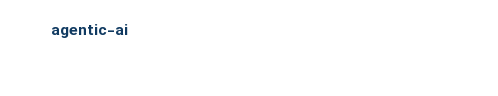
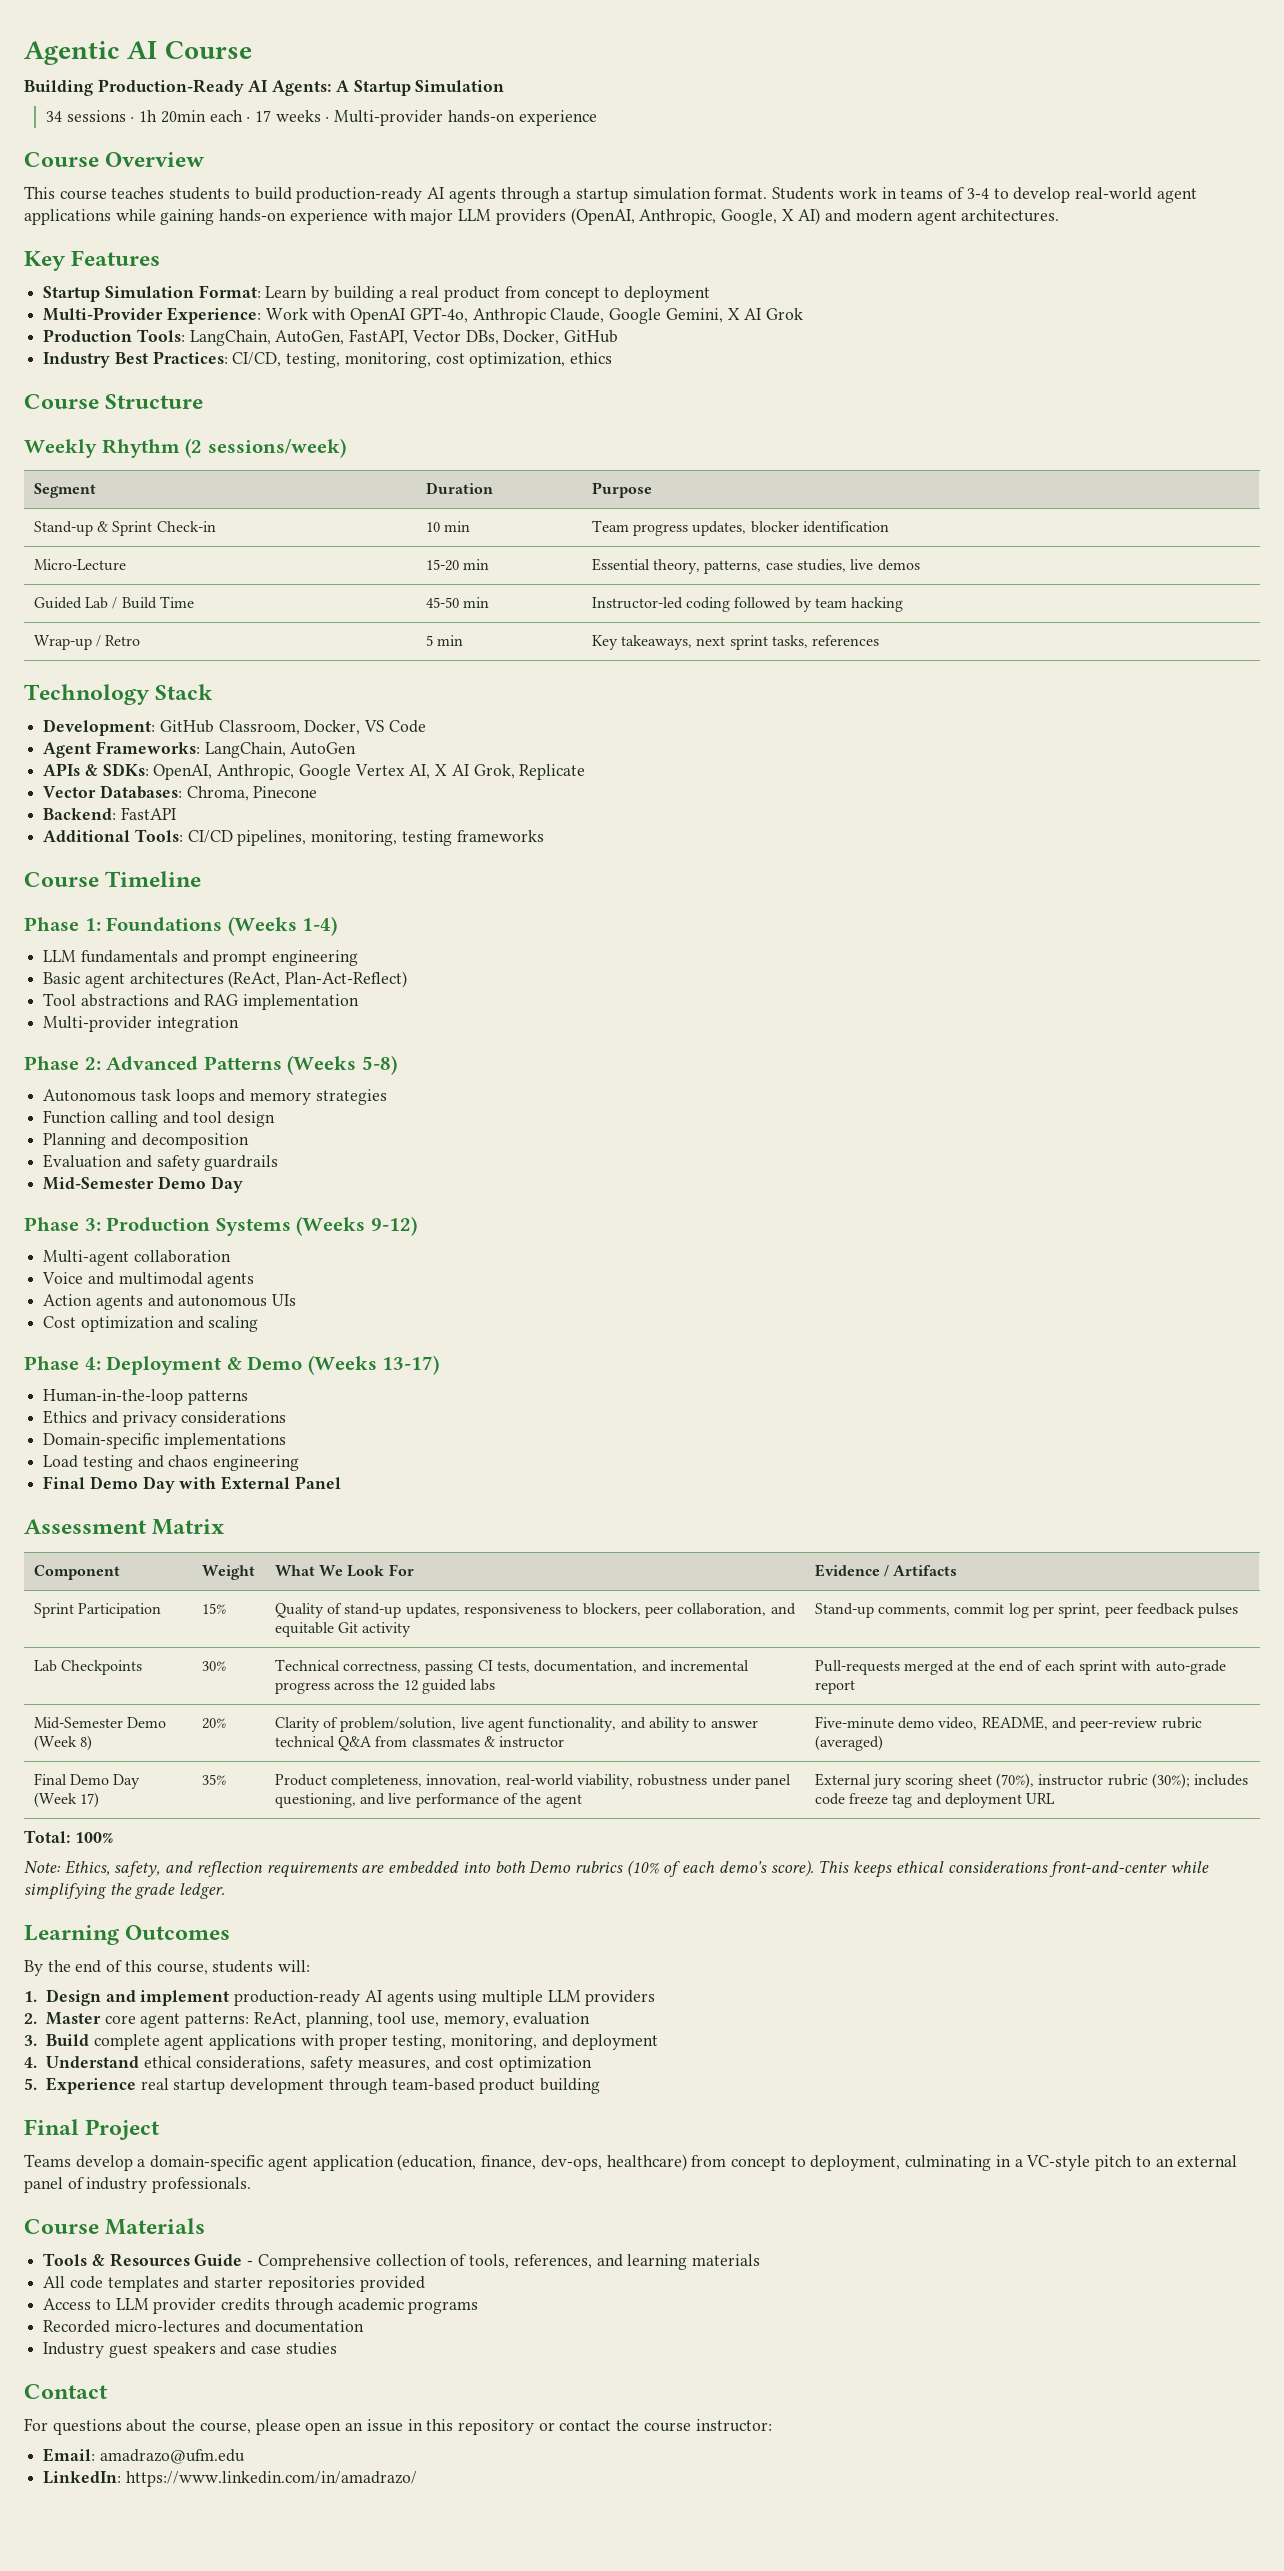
- agentic-ai
+ Agentic AI Course
+ Building Production-Ready AI Agents: A Startup Simulation
+ 34 sessions · 1h 20min each · 17 weeks · Multi-provider hands-on experience
+ Course Overview
+ This course teaches students to build production-ready AI agents through a startup simulation format. Students work in teams of 3-4 to develop real-world agent applications while gaining hands-on experience with major LLM providers (OpenAI, Anthropic, Google, X AI) and modern agent architectures.
+ Key Features
+ Startup Simulation Format: Learn by building a real product from concept to deployment
+ Multi-Provider Experience: Work with OpenAI GPT-4o, Anthropic Claude, Google Gemini, X AI Grok
+ Production Tools: LangChain, AutoGen, FastAPI, Vector DBs, Docker, GitHub
+ Industry Best Practices: CI/CD, testing, monitoring, cost optimization, ethics
+ Course Structure
+ Weekly Rhythm (2 sessions/week)
+ Segment | Duration | Purpose
+ Stand-up & Sprint Check-in | 10 min | Team progress updates, blocker identification
+ Micro-Lecture | 15-20 min | Essential theory, patterns, case studies, live demos
+ Guided Lab / Build Time | 45-50 min | Instructor-led coding followed by team hacking
+ Wrap-up / Retro | 5 min | Key takeaways, next sprint tasks, references
+ Technology Stack
+ Development: GitHub Classroom, Docker, VS Code
+ Agent Frameworks: LangChain, AutoGen
+ APIs & SDKs: OpenAI, Anthropic, Google Vertex AI, X AI Grok, Replicate
+ Vector Databases: Chroma, Pinecone
+ Backend: FastAPI
+ Additional Tools: CI/CD pipelines, monitoring, testing frameworks
+ Course Timeline
+ Phase 1: Foundations (Weeks 1-4)
+ LLM fundamentals and prompt engineering
+ Basic agent architectures (ReAct, Plan-Act-Reflect)
+ Tool abstractions and RAG implementation
+ Multi-provider integration
+ Phase 2: Advanced Patterns (Weeks 5-8)
+ Autonomous task loops and memory strategies
+ Function calling and tool design
+ Planning and decomposition
+ Evaluation and safety guardrails
+ Mid-Semester Demo Day
+ Phase 3: Production Systems (Weeks 9-12)
+ Multi-agent collaboration
+ Voice and multimodal agents
+ Action agents and autonomous UIs
+ Cost optimization and scaling
+ Phase 4: Deployment & Demo (Weeks 13-17)
+ Human-in-the-loop patterns
+ Ethics and privacy considerations
+ Domain-specific implementations
+ Load testing and chaos engineering
+ Final Demo Day with External Panel
+ Assessment Matrix
+ Component | Weight | What We Look For | Evidence / Artifacts
+ Sprint Participation | 15% | Quality of stand-up updates, responsiveness to blockers, peer collaboration, and equitable Git activity | Stand-up comments, commit log per sprint, peer feedback pulses
+ Lab Checkpoints | 30% | Technical correctness, passing CI tests, documentation, and incremental progress across the 12 guided labs | Pull-requests merged at the end of each sprint with auto-grade report
+ Mid-Semester Demo (Week 8) | 20% | Clarity of problem/solution, live agent functionality, and ability to answer technical Q&A from classmates & instructor | Five-minute demo video, README, and peer-review rubric (averaged)
+ Final Demo Day (Week 17) | 35% | Product completeness, innovation, real-world viability, robustness under panel questioning, and live performance of the agent | External jury scoring sheet (70%), instructor rubric (30%); includes code freeze tag and deployment URL
+ Total: 100%
+ Note: Ethics, safety, and reflection requirements are embedded into both Demo rubrics (10% of each demo's score). This keeps ethical considerations front-and-center while simplifying the grade ledger.
+ Learning Outcomes
+ By the end of this course, students will:
+ 1. Design and implement production-ready AI agents using multiple LLM providers
+ 2. Master core agent patterns: ReAct, planning, tool use, memory, evaluation
+ 3. Build complete agent applications with proper testing, monitoring, and deployment
+ 4. Understand ethical considerations, safety measures, and cost optimization
+ 5. Experience real startup development through team-based product building
+ Final Project
+ Teams develop a domain-specific agent application (education, finance, dev-ops, healthcare) from concept to deployment, culminating in a VC-style pitch to an external panel of industry professionals.
+ Course Materials
+ Tools & Resources Guide - Comprehensive collection of tools, references, and learning materials
+ All code templates and starter repositories provided
+ Access to LLM provider credits through academic programs
+ Recorded micro-lectures and documentation
+ Industry guest speakers and case studies
+ Contact
+ For questions about the course, please open an issue in this repository or contact the course instructor:
+ Email: amadrazo@ufm.edu
+ LinkedIn: https://www.linkedin.com/in/amadrazo/

